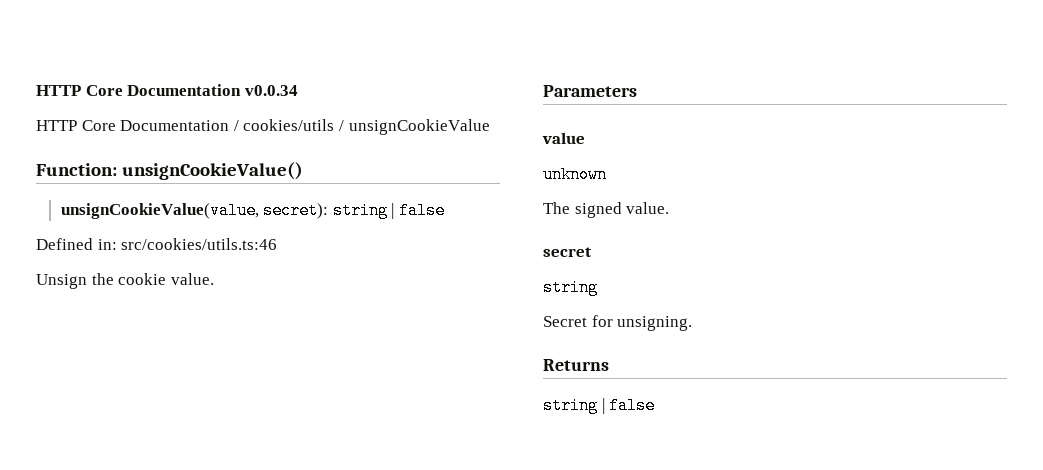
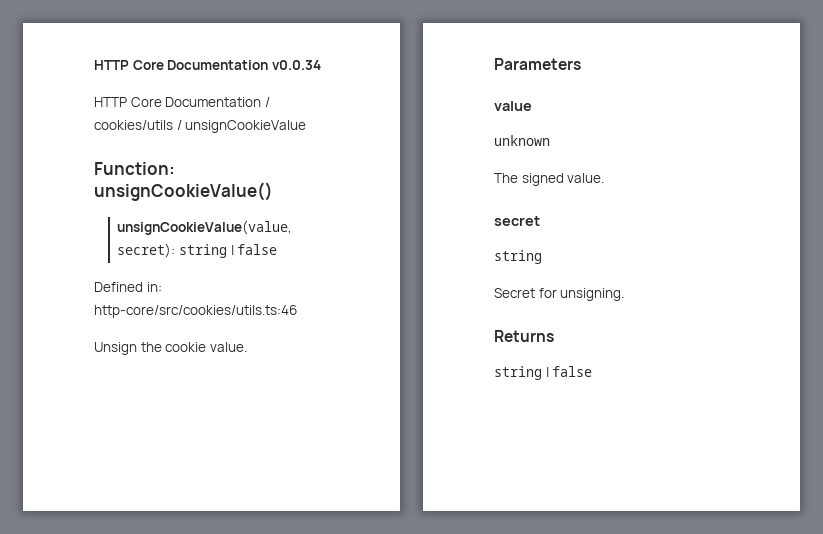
- Defined in: src/cookies/utils.ts:46
+ Defined in: http-core/src/cookies/utils.ts:46

